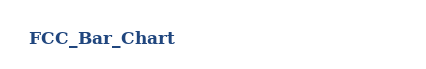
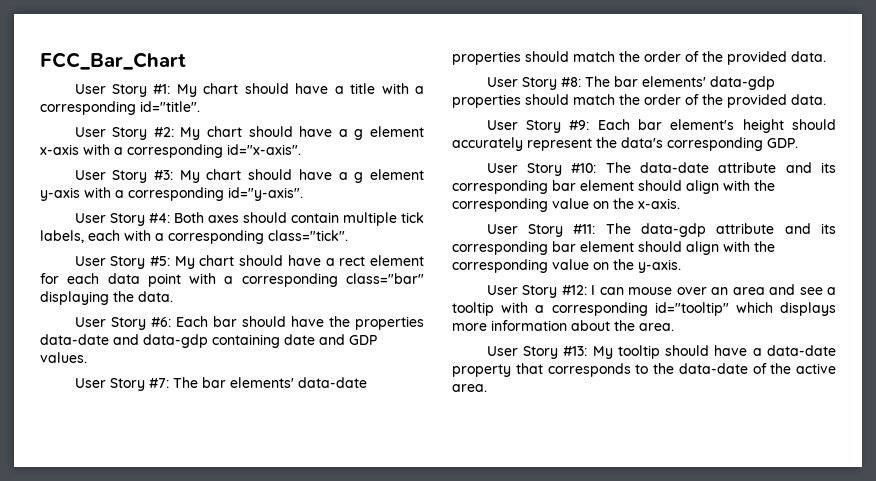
+ User Story #1: My chart should have a title with a corresponding id="title".
+ User Story #2: My chart should have a g element x-axis with a corresponding id="x-axis".
+ User Story #3: My chart should have a g element y-axis with a corresponding id="y-axis".
+ User Story #4: Both axes should contain multiple tick labels, each with a corresponding class="tick".
+ User Story #5: My chart should have a rect element for each data point with a corresponding class="bar" displaying the data.
+ User Story #6: Each bar should have the properties data-date and data-gdp containing date and GDP values.
+ User Story #7: The bar elements' data-date properties should match the order of the provided data.
+ User Story #8: The bar elements' data-gdp properties should match the order of the provided data.
+ User Story #9: Each bar element's height should accurately represent the data's corresponding GDP.
+ User Story #10: The data-date attribute and its corresponding bar element should align with the corresponding value on the x-axis.
+ User Story #11: The data-gdp attribute and its corresponding bar element should align with the corresponding value on the y-axis.
+ User Story #12: I can mouse over an area and see a tooltip with a corresponding id="tooltip" which displays more information about the area.
+ User Story #13: My tooltip should have a data-date property that corresponds to the data-date of the active area.

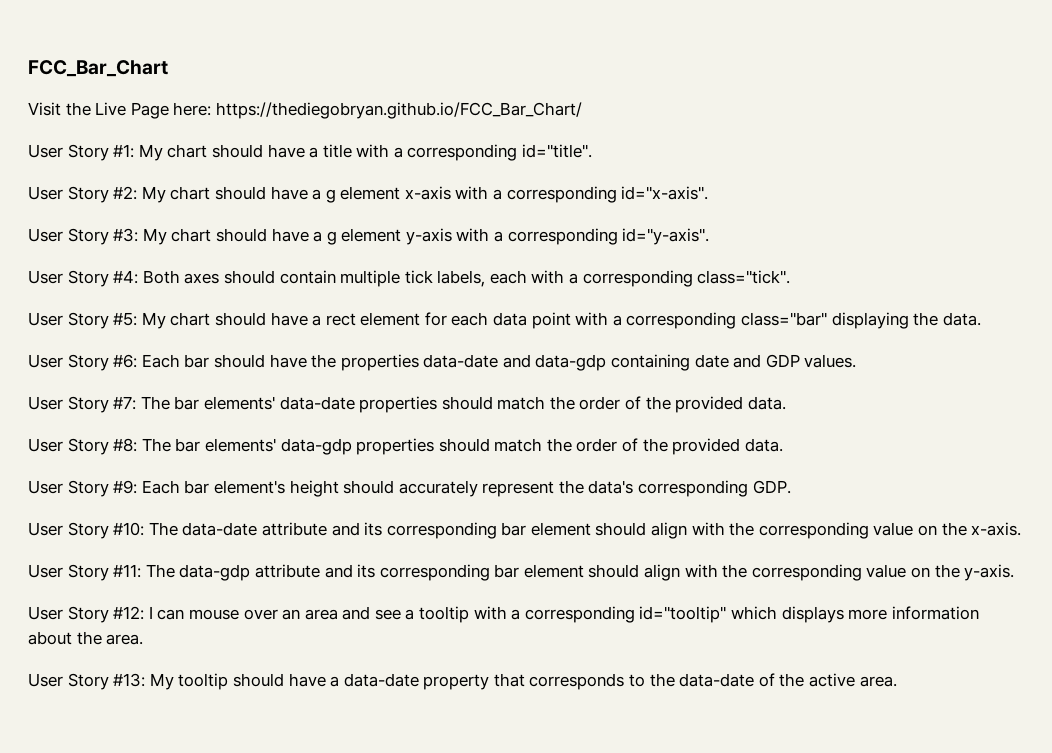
+ Visit the Live Page here: https://thediegobryan.github.io/FCC_Bar_Chart/

